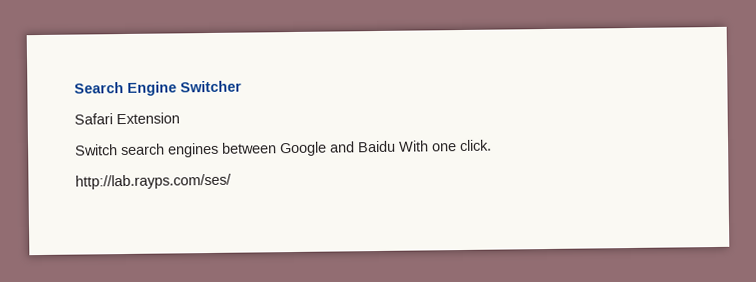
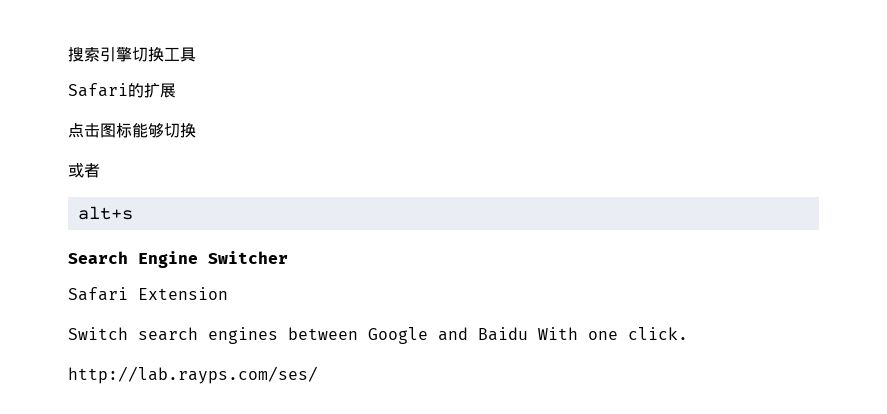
+ 搜索引擎切换工具
+ Safari的扩展
+ 点击图标能够切换
+ 或者
+ alt+s

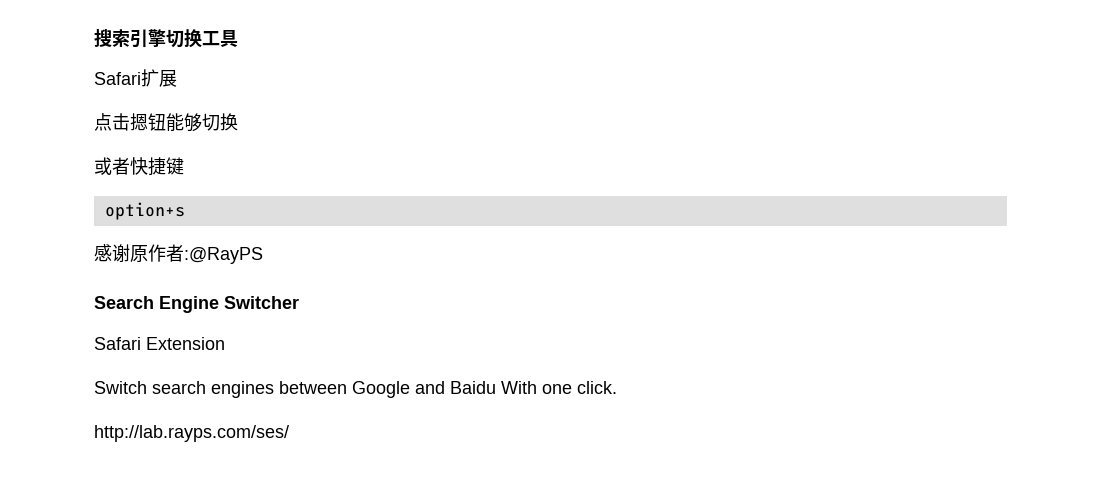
- Safari的扩展
+ Safari扩展
- 点击图标能够切换
+ 点击摁钮能够切换
- 或者
- alt+s
+ 或者快捷键
+ option+s
+ 感谢原作者:@RayPS

